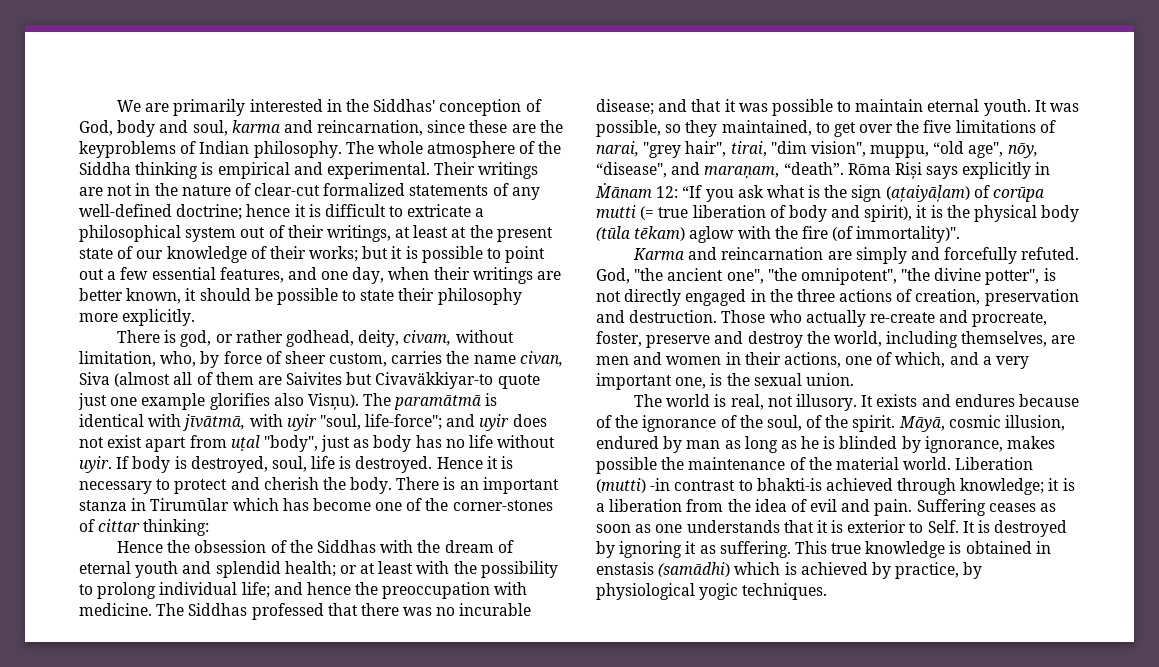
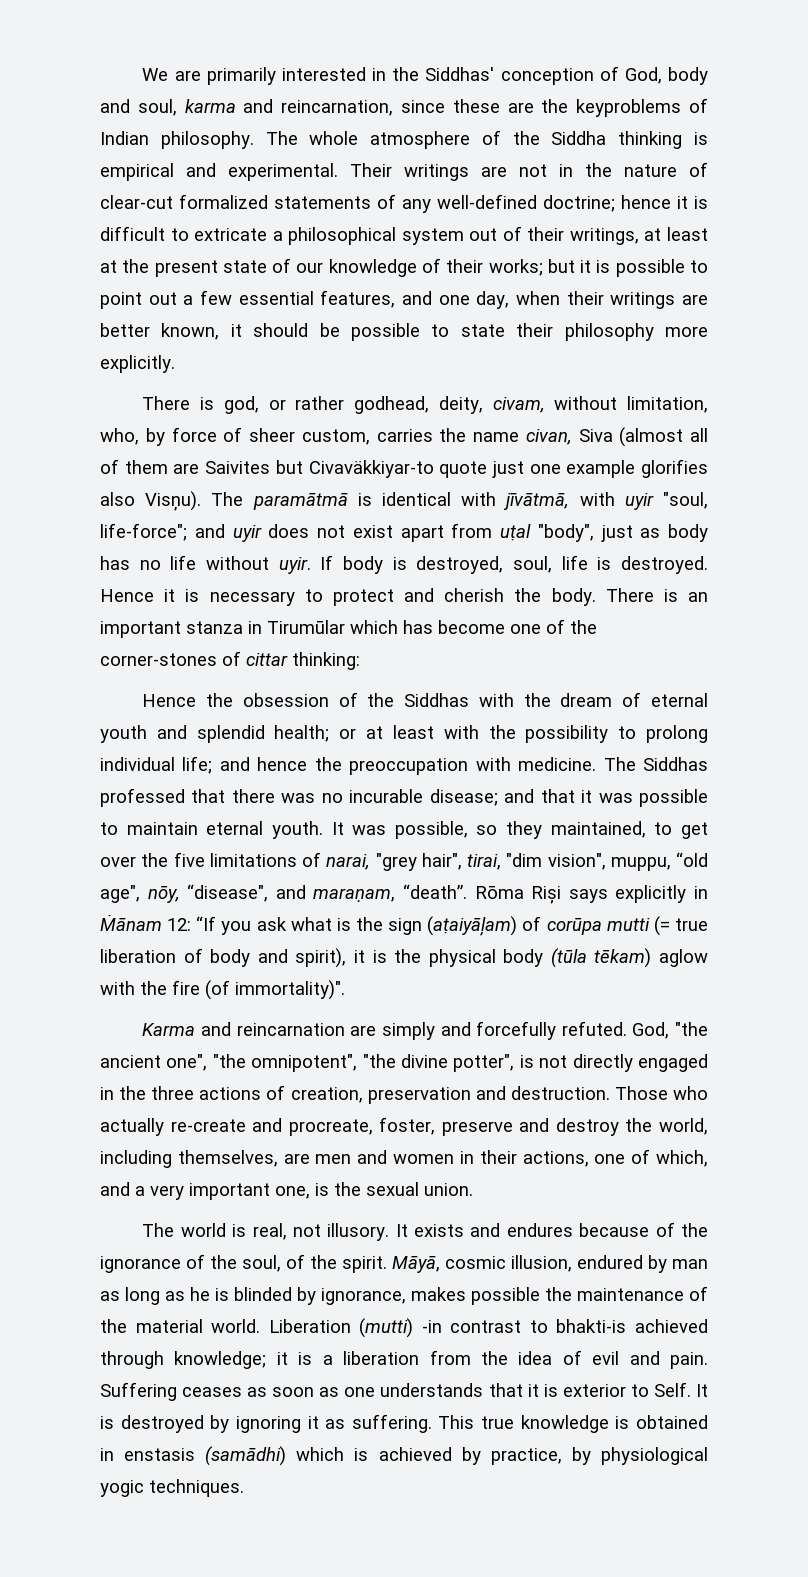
- Rōma Riși says explicitly in Ṁānam 12: “If you ask what is the sign (ațaiyāļam) of corūpa mutti (= true liberation of body and spirit), it is the physical body (tūla tēkam) aglow with the fire (of immortality)".
+ Rōma Riși says explicitly in Ṁānam 12: “If you ask what is the sign (aṭaiyāļam) of corūpa mutti (= true liberation of body and spirit), it is the physical body (tūla tēkam) aglow with the fire (of immortality)".

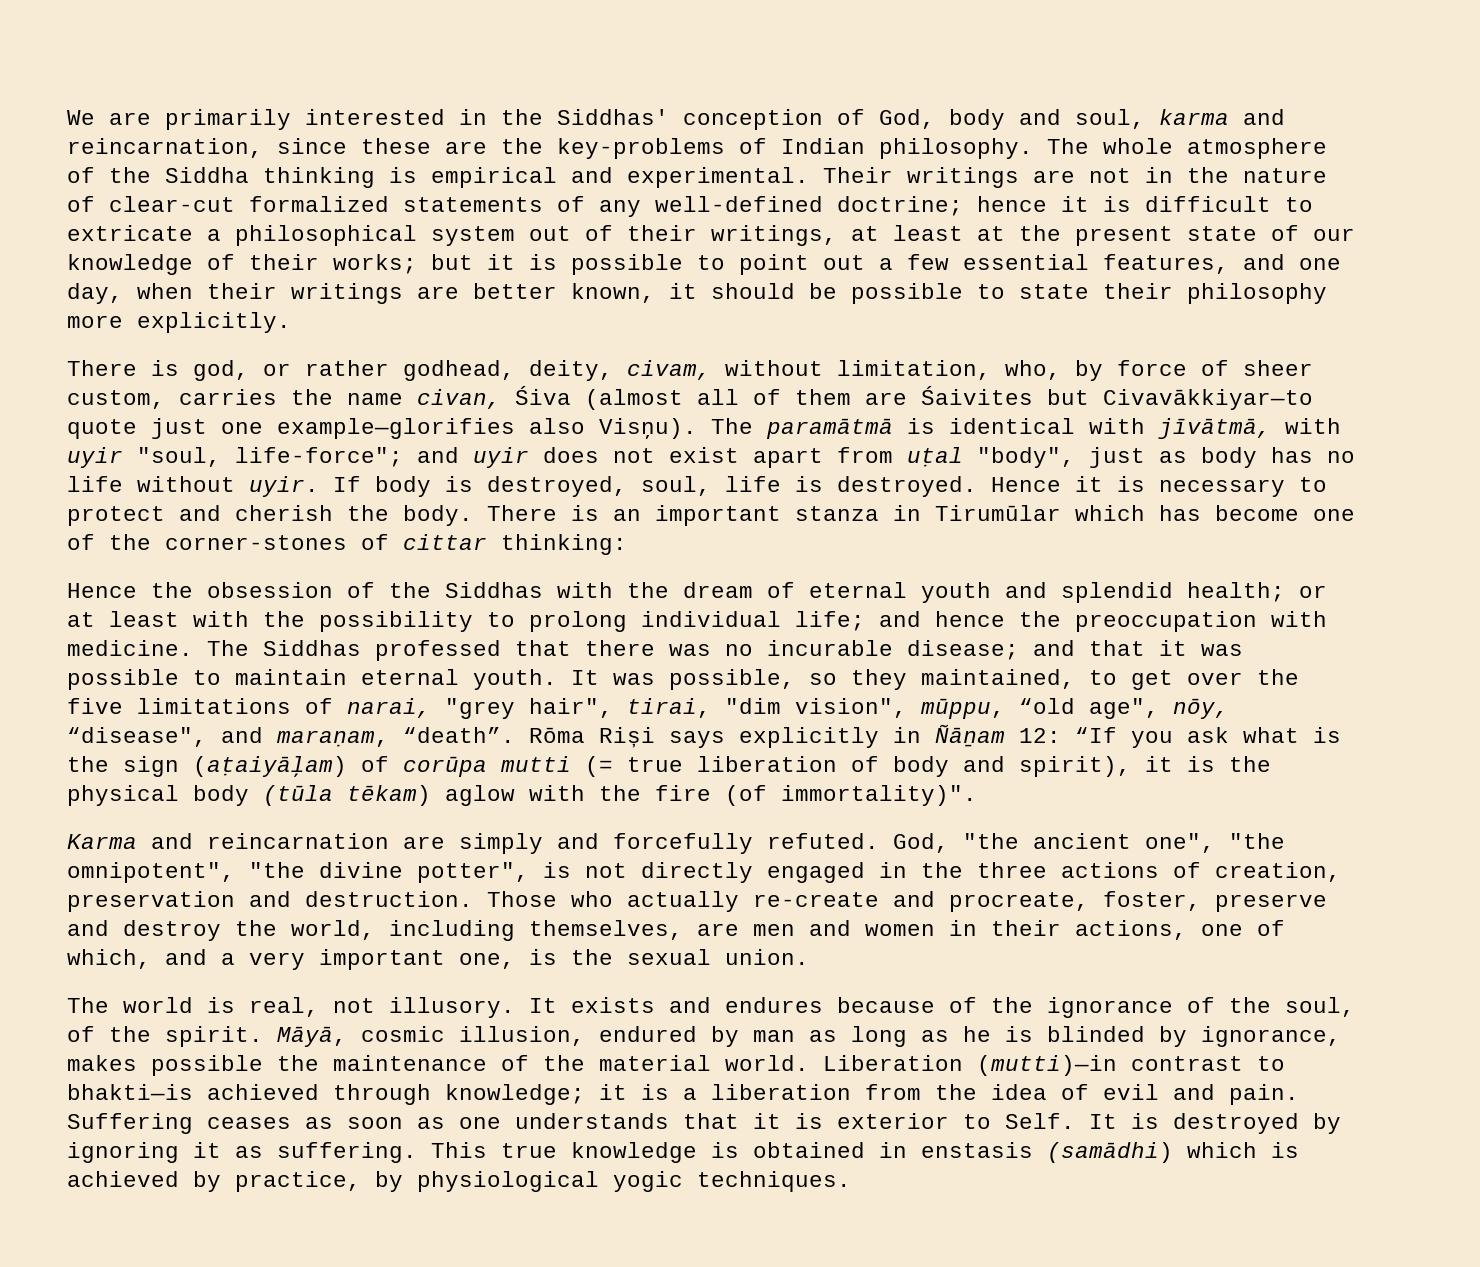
- We are primarily interested in the Siddhas' conception of God, body and soul, karma and reincarnation, since these are the keyproblems of Indian philosophy.
+ We are primarily interested in the Siddhas' conception of God, body and soul, karma and reincarnation, since these are the key-problems of Indian philosophy.
- There is god, or rather godhead, deity, civam, without limitation, who, by force of sheer custom, carries the name civan, Siva (almost all of them are Saivites but Civaväkkiyar-to quote just one example glorifies also Visņu).
+ There is god, or rather godhead, deity, civam, without limitation, who, by force of sheer custom, carries the name civan, Śiva (almost all of them are Śaivites but Civavākkiyar—to quote just one example—glorifies also Visņu).
- It was possible, so they maintained, to get over the five limitations of narai, "grey hair", tirai, "dim vision", muppu, “old age", nōy, “disease", and maraṇam, “death”.
+ It was possible, so they maintained, to get over the five limitations of narai, "grey hair", tirai, "dim vision", mūppu, “old age", nōy, “disease", and maraṇam, “death”.
- Rōma Riși says explicitly in Ṁānam 12: “If you ask what is the sign (aṭaiyāļam) of corūpa mutti (= true liberation of body and spirit), it is the physical body (tūla tēkam) aglow with the fire (of immortality)".
+ Rōma Riși says explicitly in Ñāṉam 12: “If you ask what is the sign (aṭaiyāļam) of corūpa mutti (= true liberation of body and spirit), it is the physical body (tūla tēkam) aglow with the fire (of immortality)".
- Liberation (mutti) -in contrast to bhakti-is achieved through knowledge; it is a liberation from the idea of evil and pain.
+ Liberation (mutti)—in contrast to bhakti—is achieved through knowledge; it is a liberation from the idea of evil and pain.

